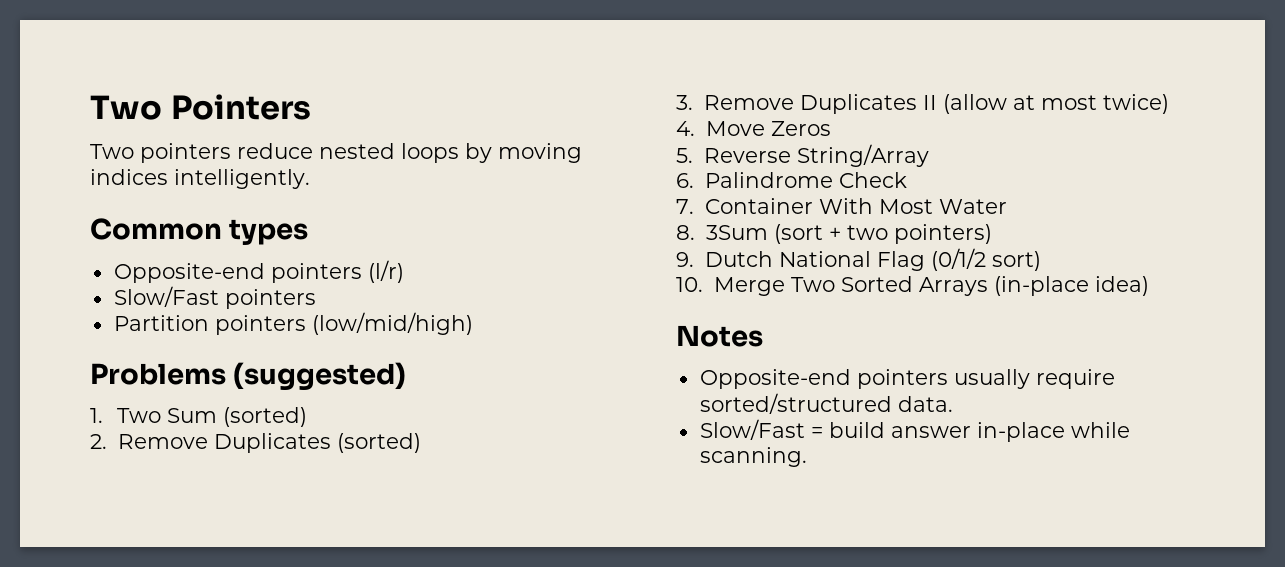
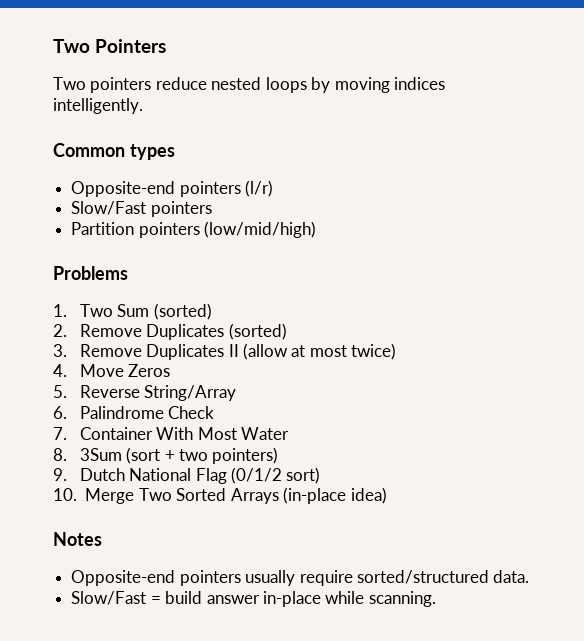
- Problems (suggested)
+ Problems

